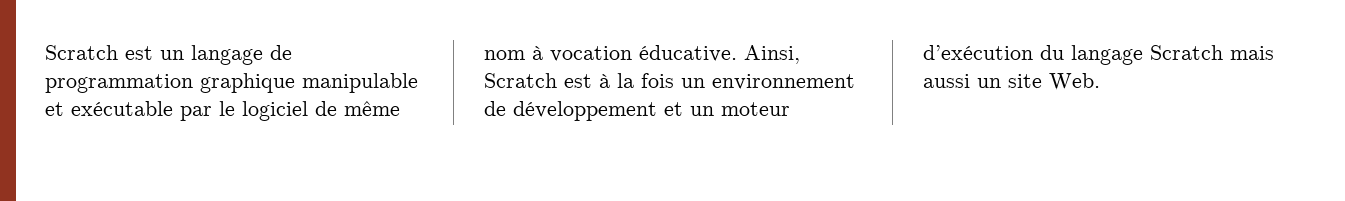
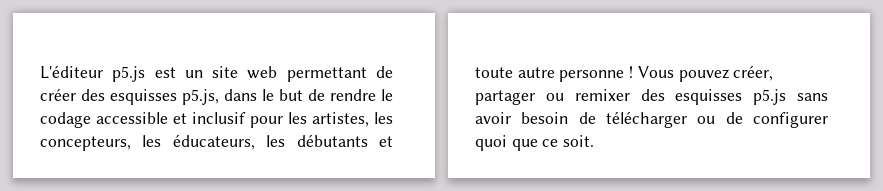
- Scratch est un langage de programmation graphique manipulable et exécutable par le logiciel de même nom à vocation éducative. Ainsi, Scratch est à la fois un environnement de développement et un moteur d’exécution du langage Scratch mais aussi un site Web.
+ L'éditeur p5.js est un site web permettant de créer des esquisses p5.js, dans le but de rendre le codage accessible et inclusif pour les artistes, les concepteurs, les éducateurs, les débutants et toute autre personne ! Vous pouvez créer, partager ou remixer des esquisses p5.js sans avoir besoin de télécharger ou de configurer quoi que ce soit.

